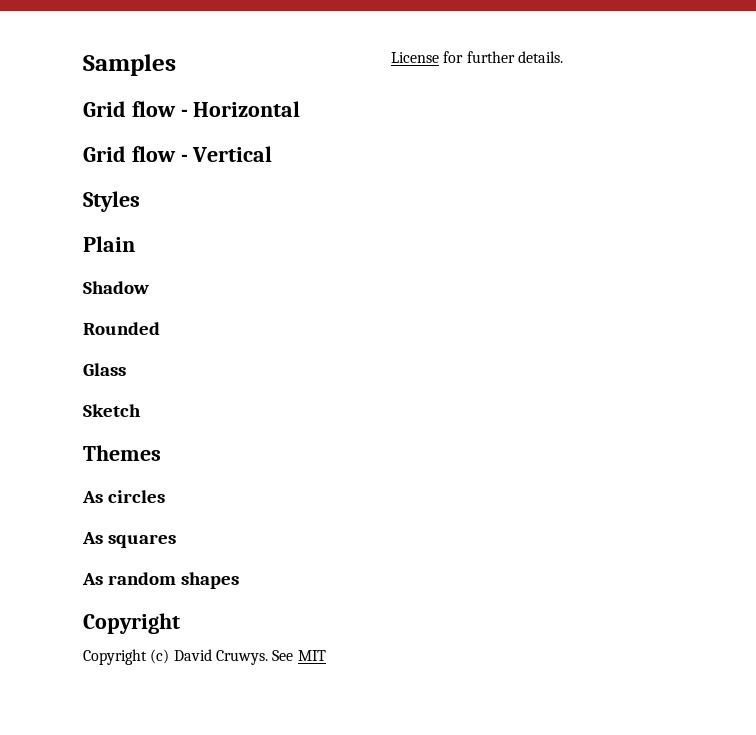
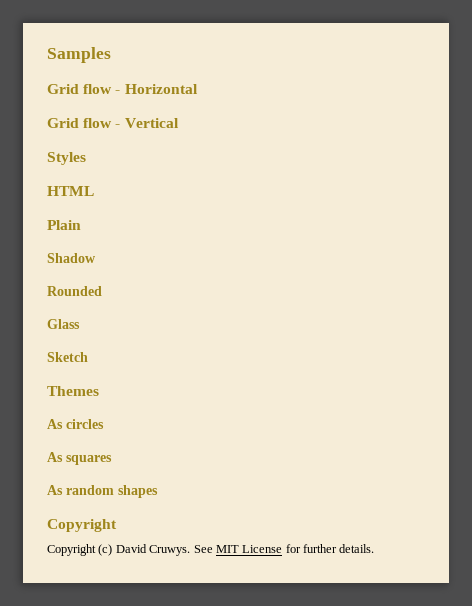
+ HTML

